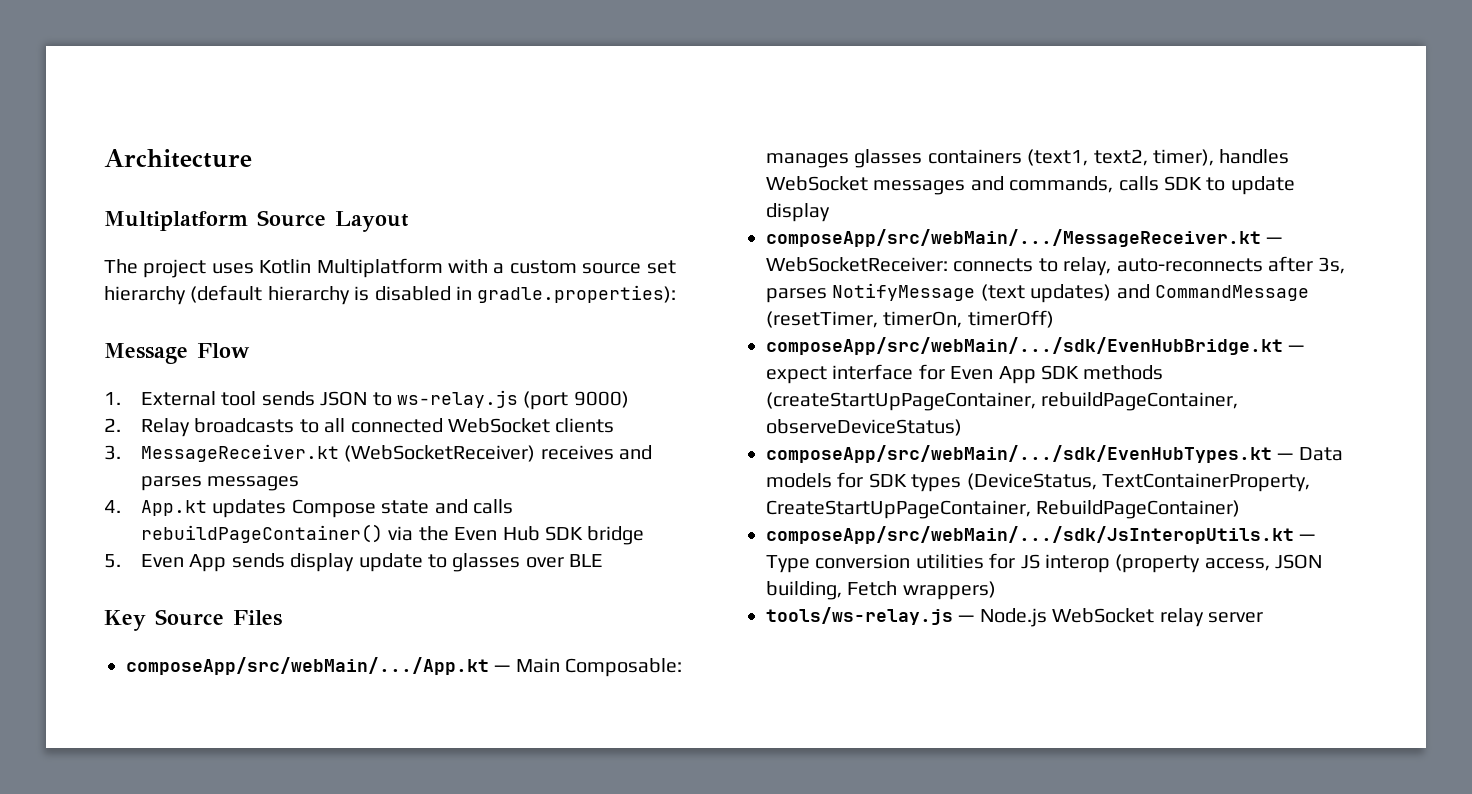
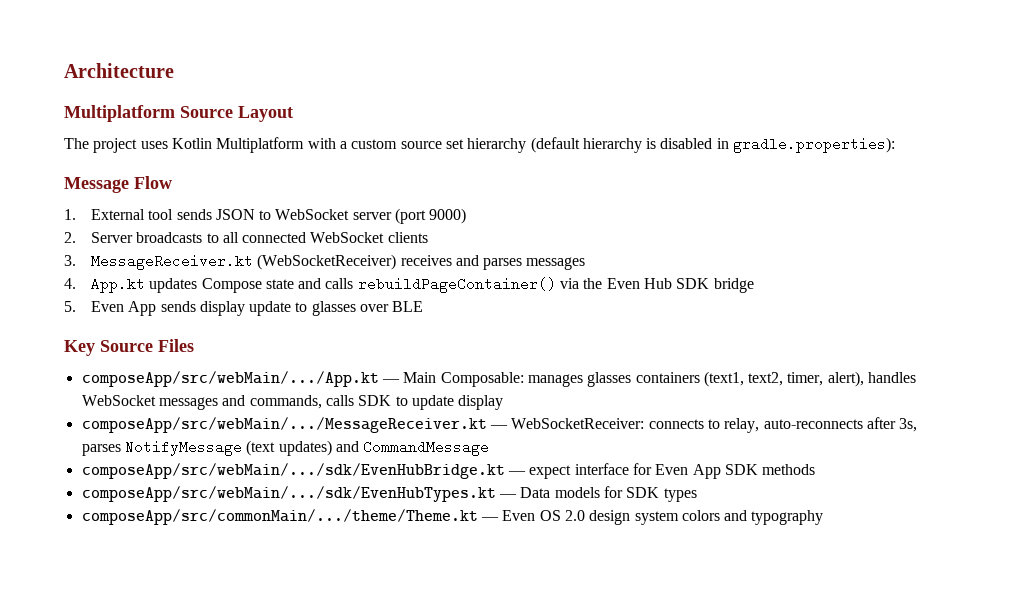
- 1. External tool sends JSON to ws-relay.js (port 9000)
+ 1. External tool sends JSON to WebSocket server (port 9000)
- 2. Relay broadcasts to all connected WebSocket clients
+ 2. Server broadcasts to all connected WebSocket clients
- composeApp/src/webMain/.../App.kt — Main Composable: manages glasses containers (text1, text2, timer), handles WebSocket messages and commands, calls SDK to update display
+ composeApp/src/webMain/.../App.kt — Main Composable: manages glasses containers (text1, text2, timer, alert), handles WebSocket messages and commands, calls SDK to update display
- composeApp/src/webMain/.../MessageReceiver.kt — WebSocketReceiver: connects to relay, auto-reconnects after 3s, parses NotifyMessage (text updates) and CommandMessage (resetTimer, timerOn, timerOff)
+ composeApp/src/webMain/.../MessageReceiver.kt — WebSocketReceiver: connects to relay, auto-reconnects after 3s, parses NotifyMessage (text updates) and CommandMessage
- composeApp/src/webMain/.../sdk/EvenHubBridge.kt — expect interface for Even App SDK methods (createStartUpPageContainer, rebuildPageContainer, observeDeviceStatus)
+ composeApp/src/webMain/.../sdk/EvenHubBridge.kt — expect interface for Even App SDK methods
- composeApp/src/webMain/.../sdk/EvenHubTypes.kt — Data models for SDK types (DeviceStatus, TextContainerProperty, CreateStartUpPageContainer, RebuildPageContainer)
- composeApp/src/webMain/.../sdk/JsInteropUtils.kt — Type conversion utilities for JS interop (property access, JSON building, Fetch wrappers)
- tools/ws-relay.js — Node.js WebSocket relay server
+ composeApp/src/webMain/.../sdk/EvenHubTypes.kt — Data models for SDK types
+ composeApp/src/commonMain/.../theme/Theme.kt — Even OS 2.0 design system colors and typography

